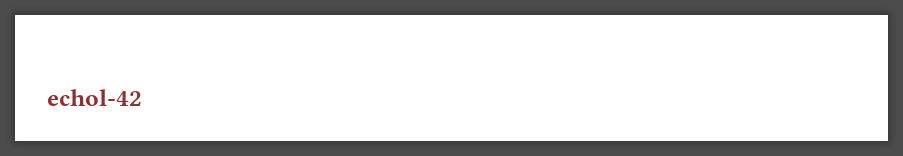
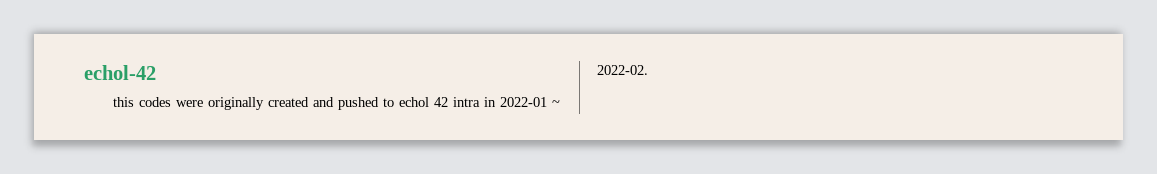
+ this codes were originally created and pushed to echol 42 intra in 2022-01 ~ 2022-02.

